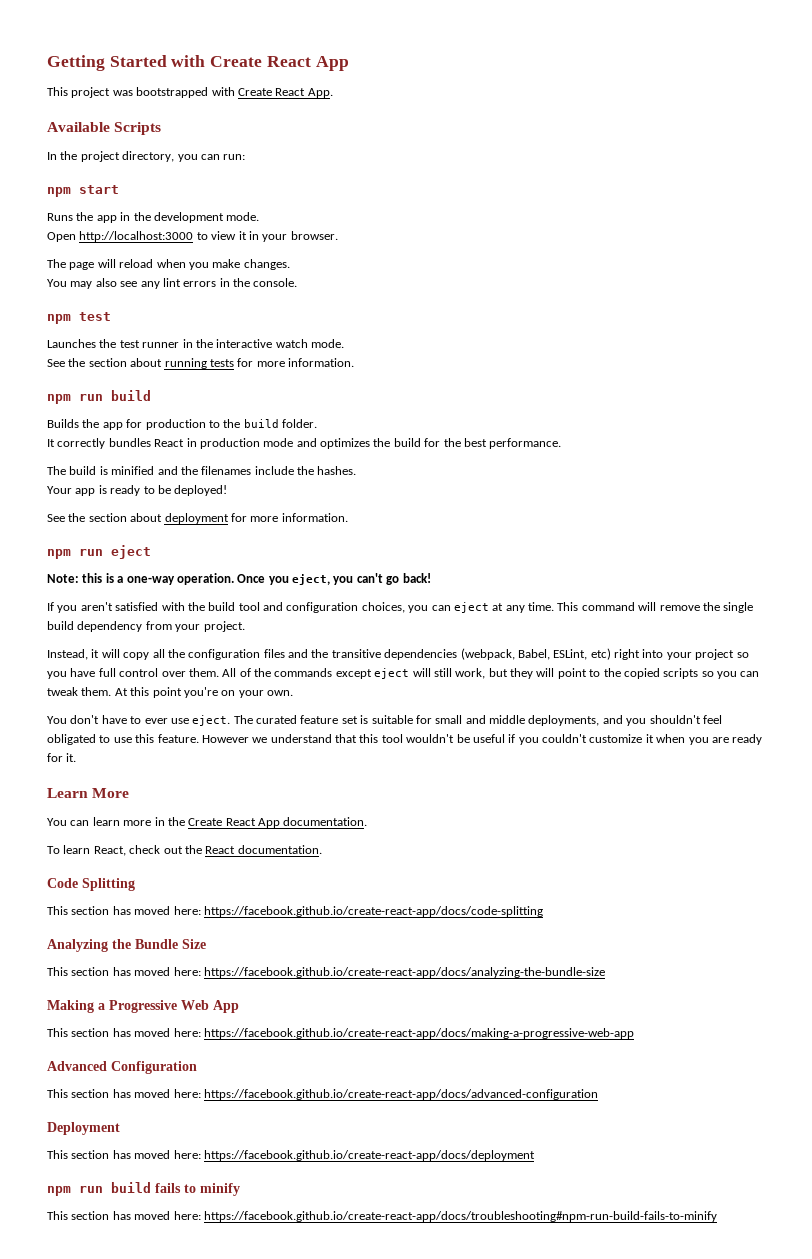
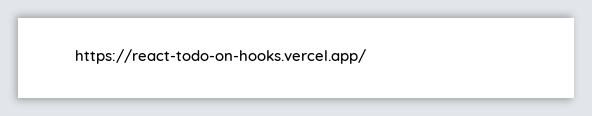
- Getting Started with Create React App
- This project was bootstrapped with Create React App.
- Available Scripts
- In the project directory, you can run:
- npm start
- Runs the app in the development mode.
- Open http://localhost:3000 to view it in your browser.
- The page will reload when you make changes.
- You may also see any lint errors in the console.
- npm test
- Launches the test runner in the interactive watch mode.
- See the section about running tests for more information.
- npm run build
- Builds the app for production to the build folder.
- It correctly bundles React in production mode and optimizes the build for the best performance.
- The build is minified and the filenames include the hashes.
- Your app is ready to be deployed!
- See the section about deployment for more information.
- npm run eject
- Note: this is a one-way operation. Once you eject, you can't go back!
- If you aren't satisfied with the build tool and configuration choices, you can eject at any time. This command will remove the single build dependency from your project.
- Instead, it will copy all the configuration files and the transitive dependencies (webpack, Babel, ESLint, etc) right into your project so you have full control over them. All of the commands except eject will still work, but they will point to the copied scripts so you can tweak them. At this point you're on your own.
- You don't have to ever use eject. The curated feature set is suitable for small and middle deployments, and you shouldn't feel obligated to use this feature. However we understand that this tool wouldn't be useful if you couldn't customize it when you are ready for it.
- Learn More
- You can learn more in the Create React App documentation.
- To learn React, check out the React documentation.
- Code Splitting
- This section has moved here: https://facebook.github.io/create-react-app/docs/code-splitting
- Analyzing the Bundle Size
- This section has moved here: https://facebook.github.io/create-react-app/docs/analyzing-the-bundle-size
- Making a Progressive Web App
- This section has moved here: https://facebook.github.io/create-react-app/docs/making-a-progressive-web-app
- Advanced Configuration
- This section has moved here: https://facebook.github.io/create-react-app/docs/advanced-configuration
- Deployment
- This section has moved here: https://facebook.github.io/create-react-app/docs/deployment
- npm run build fails to minify
- This section has moved here: https://facebook.github.io/create-react-app/docs/troubleshooting#npm-run-build-fails-to-minify
+ https://react-todo-on-hooks.vercel.app/

